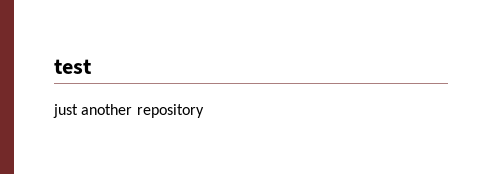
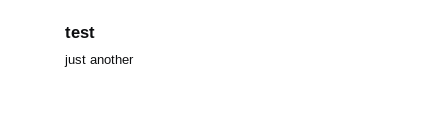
- just another repository
+ just another

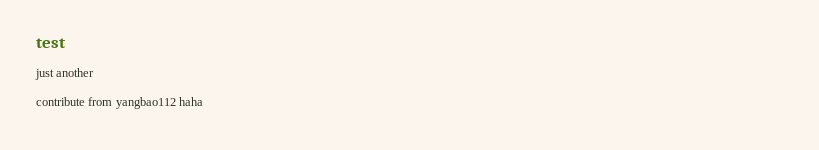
+ contribute from yangbao112 haha

